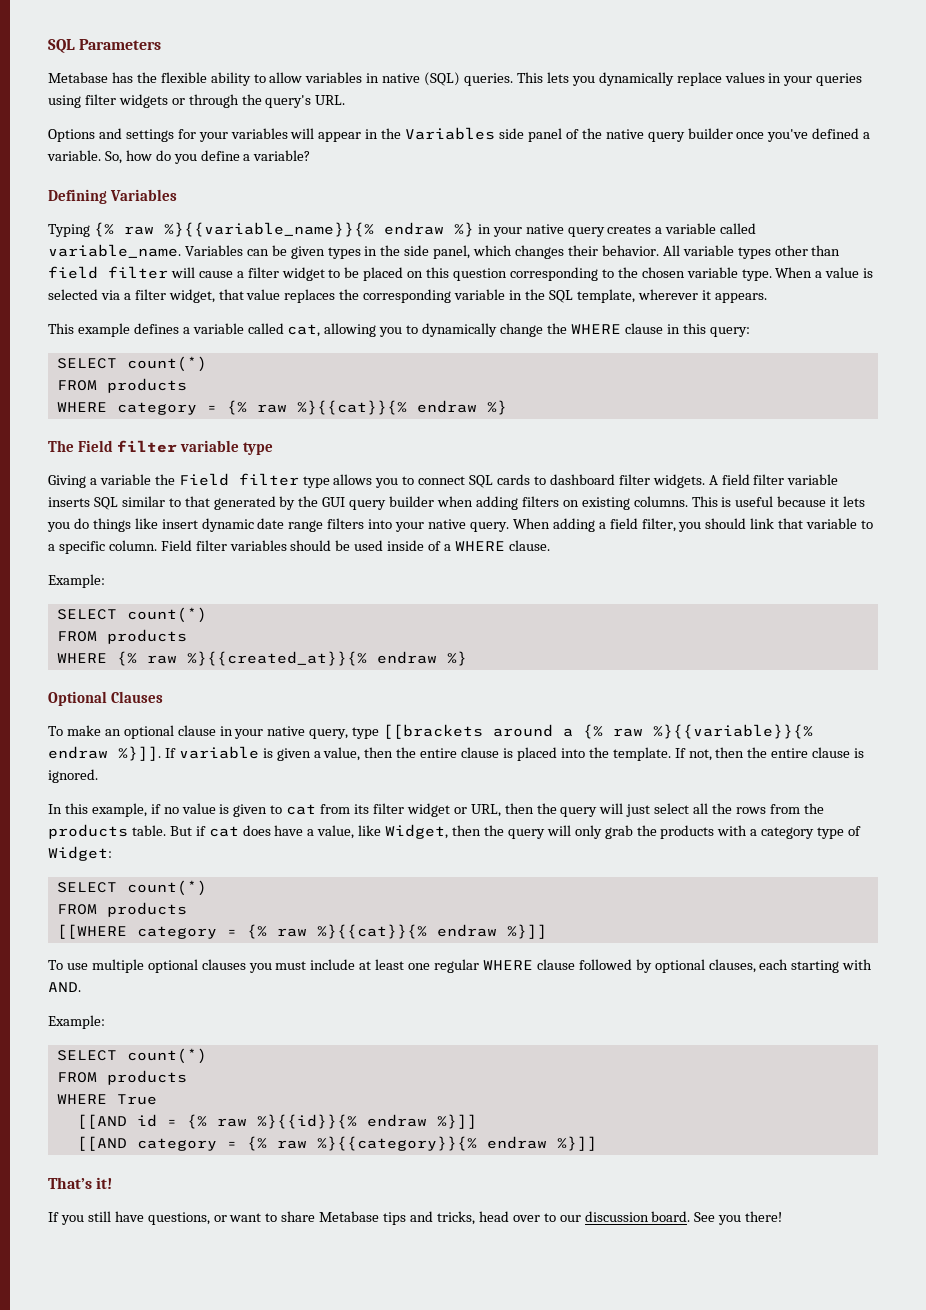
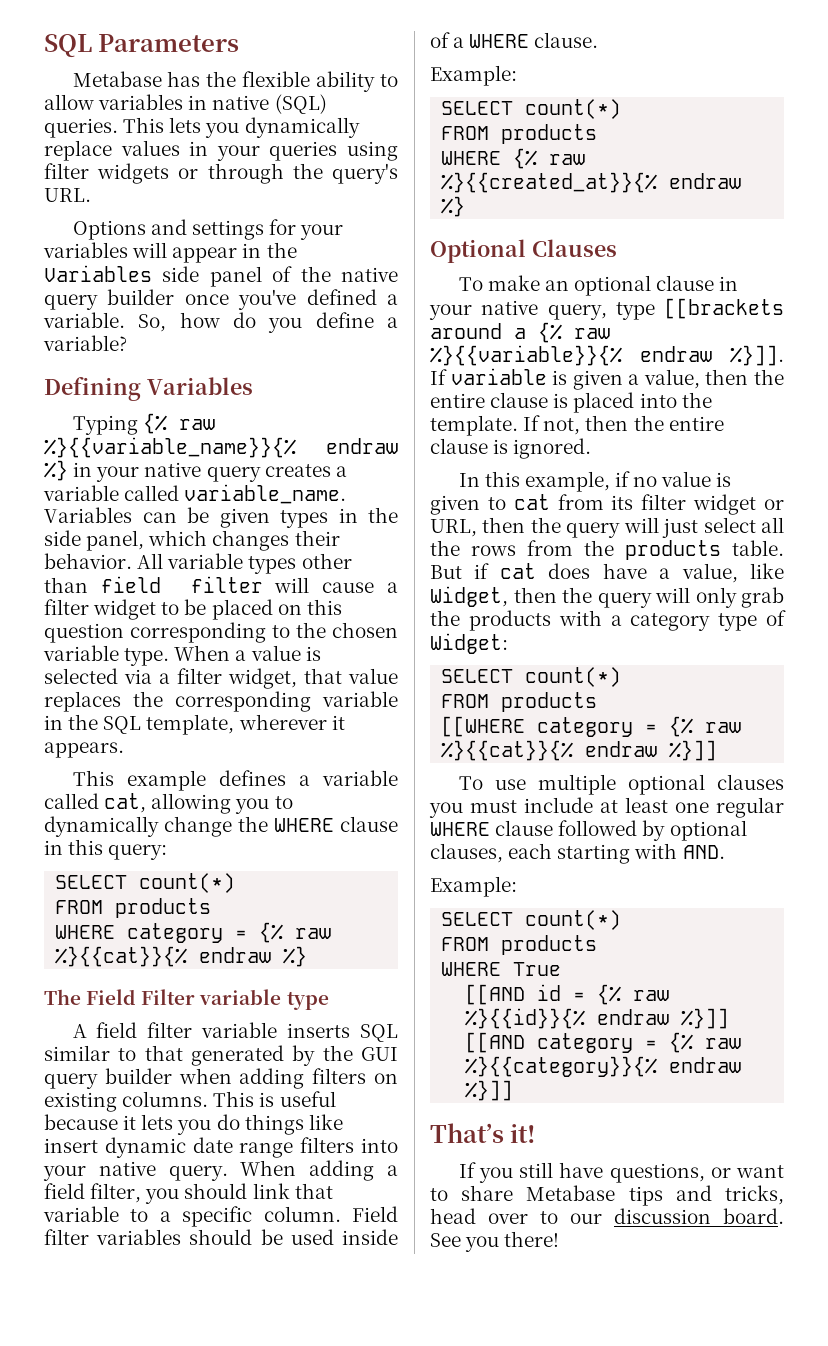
- The Field filter variable type
+ The Field Filter variable type
- Giving a variable the Field filter type allows you to connect SQL cards to dashboard filter widgets.

